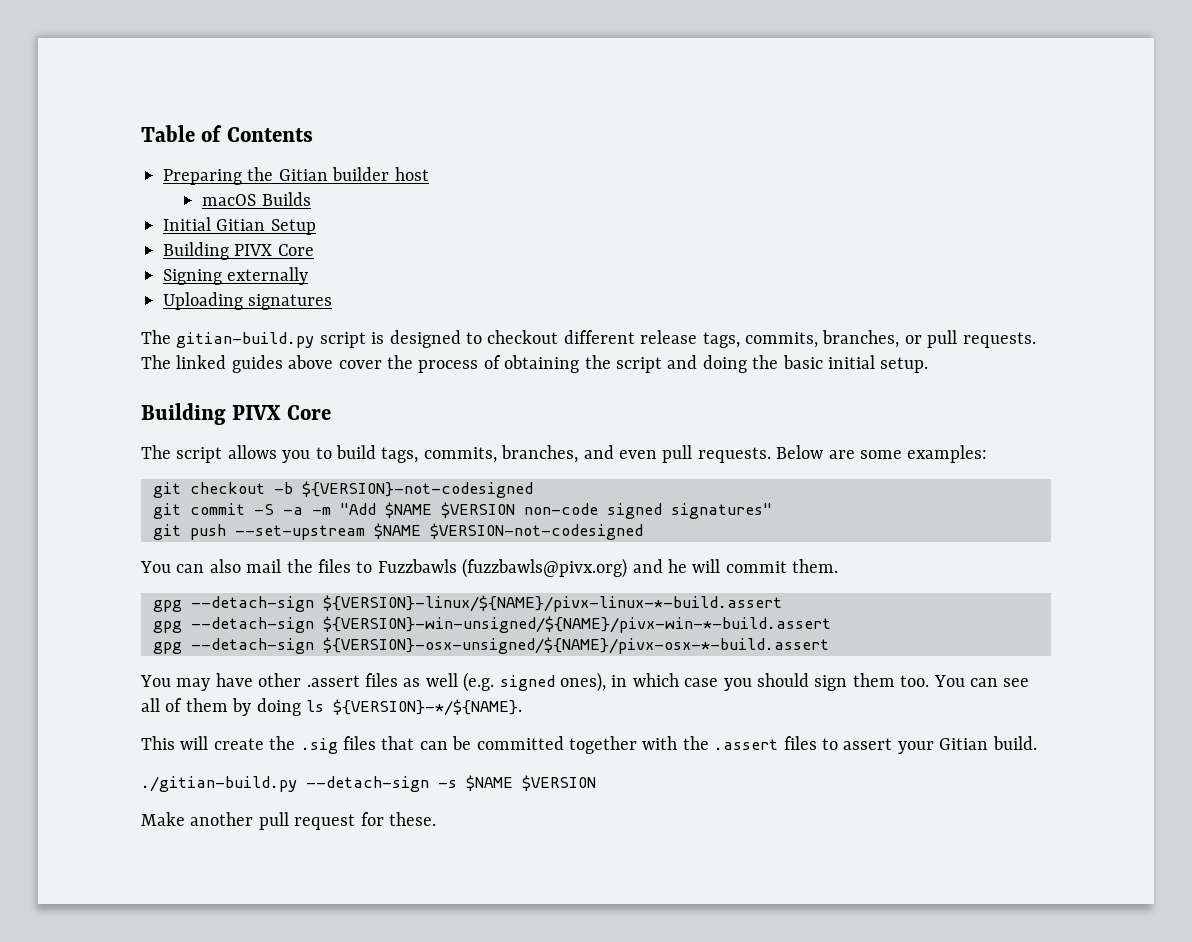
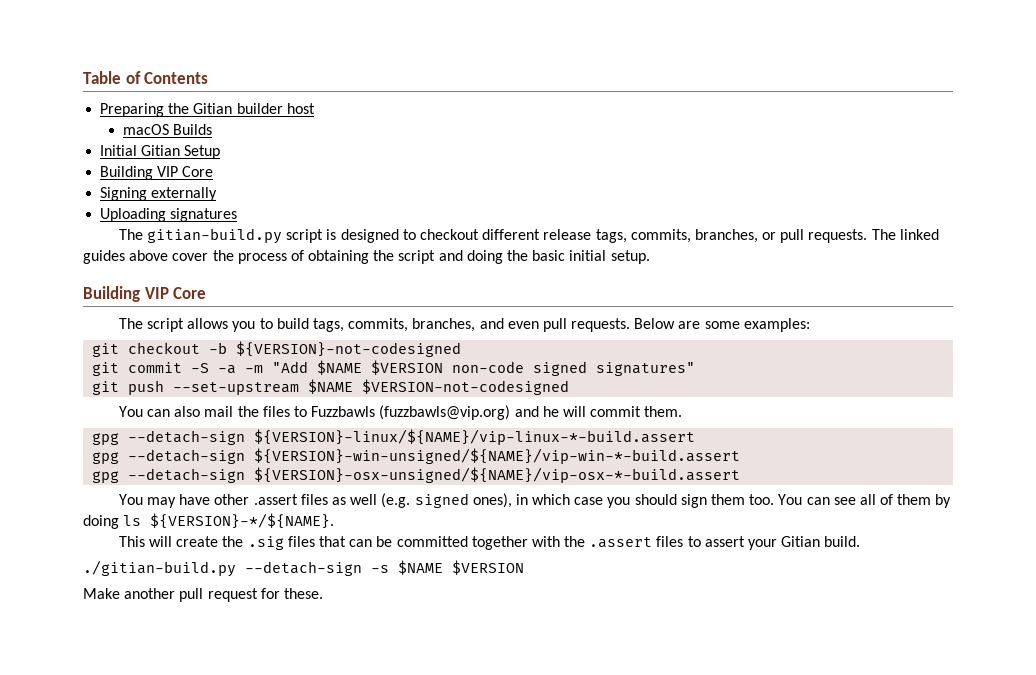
  Initial Gitian Setup
- Building PIVX Core
+ Building VIP Core
  The linked guides above cover the process of obtaining the script and doing the basic initial setup.
- Building PIVX Core
+ Building VIP Core
- You can also mail the files to Fuzzbawls (fuzzbawls@pivx.org) and he will commit them.
+ You can also mail the files to Fuzzbawls (fuzzbawls@vip.org) and he will commit them.
- gpg --detach-sign ${VERSION}-linux/${NAME}/pivx-linux-*-build.assert
- gpg --detach-sign ${VERSION}-win-unsigned/${NAME}/pivx-win-*-build.assert
- gpg --detach-sign ${VERSION}-osx-unsigned/${NAME}/pivx-osx-*-build.assert
+ gpg --detach-sign ${VERSION}-linux/${NAME}/vip-linux-*-build.assert
+ gpg --detach-sign ${VERSION}-win-unsigned/${NAME}/vip-win-*-build.assert
+ gpg --detach-sign ${VERSION}-osx-unsigned/${NAME}/vip-osx-*-build.assert

